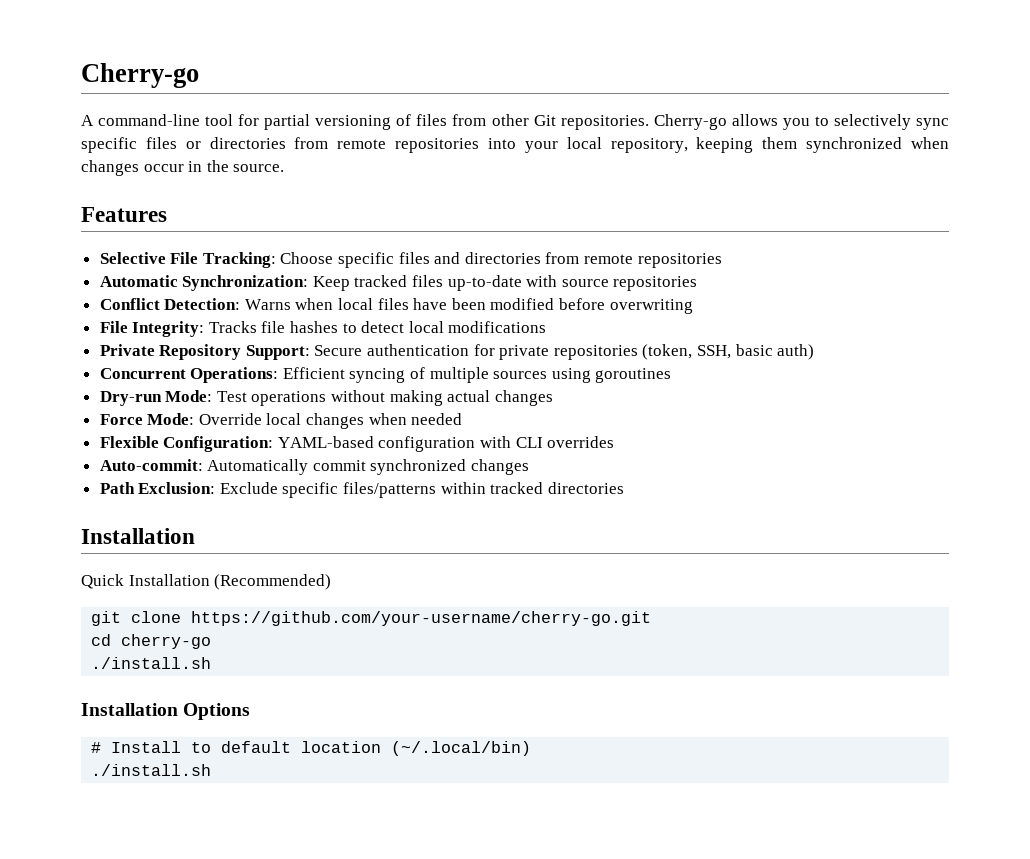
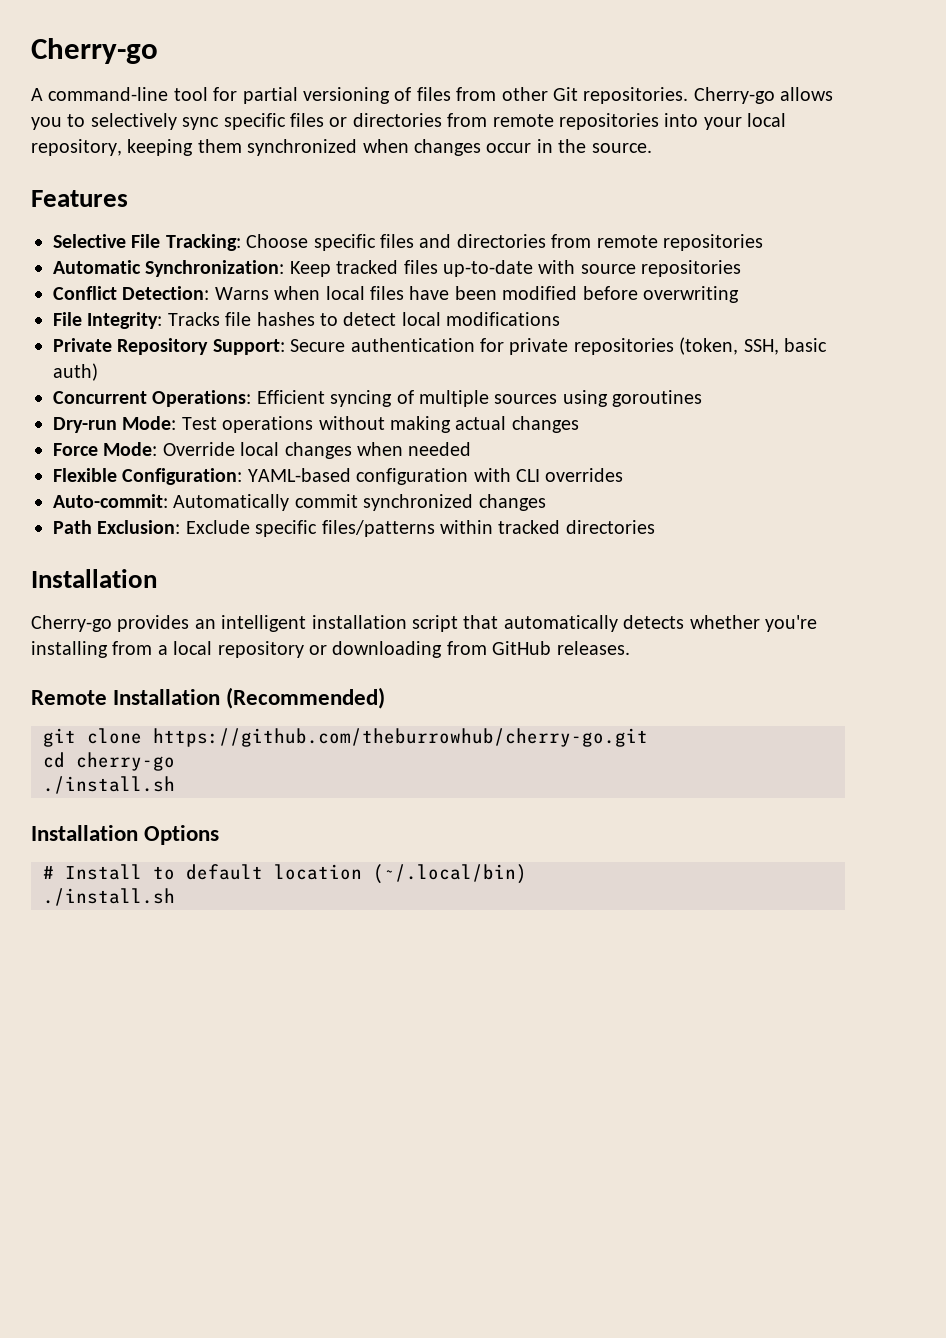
- Quick Installation (Recommended)
+ Cherry-go provides an intelligent installation script that automatically detects whether you're installing from a local repository or downloading from GitHub releases.
+ Remote Installation (Recommended)
- git clone https://github.com/your-username/cherry-go.git
+ git clone https://github.com/theburrowhub/cherry-go.git

